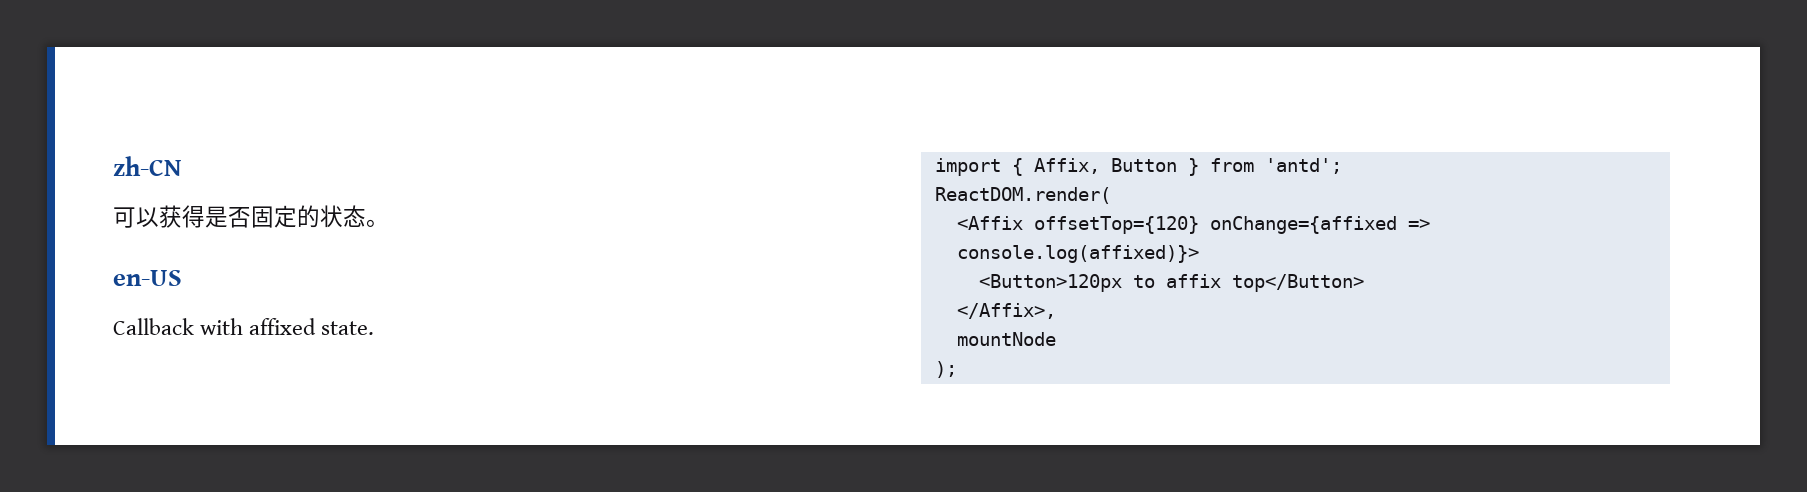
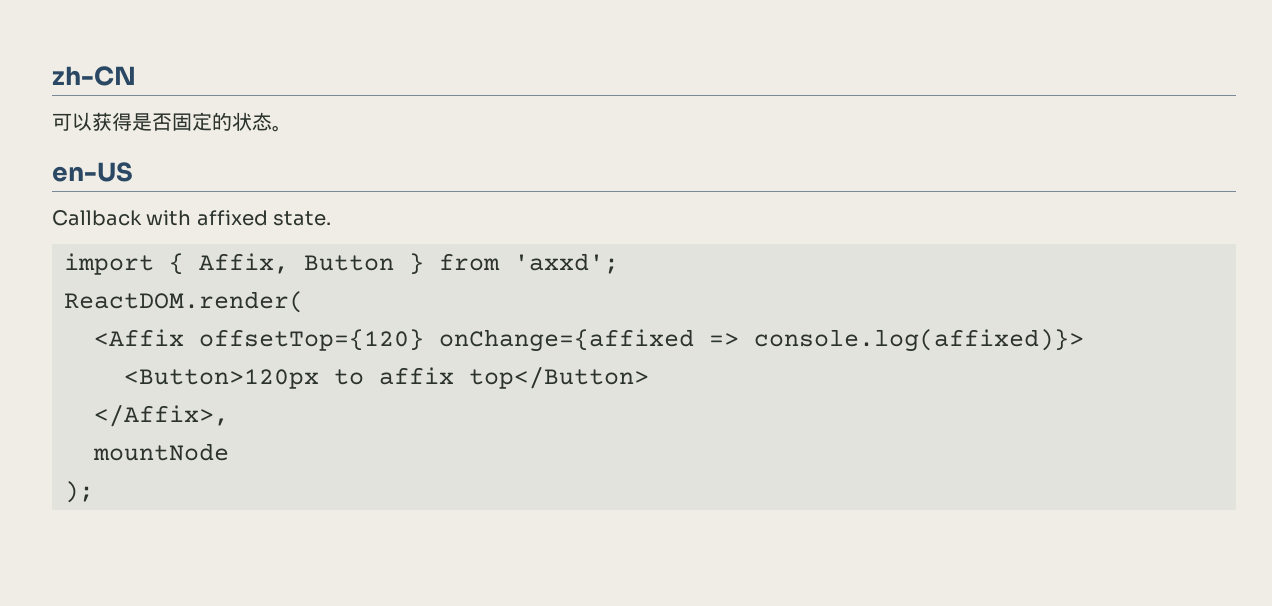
- import { Affix, Button } from 'antd';
+ import { Affix, Button } from 'axxd';

